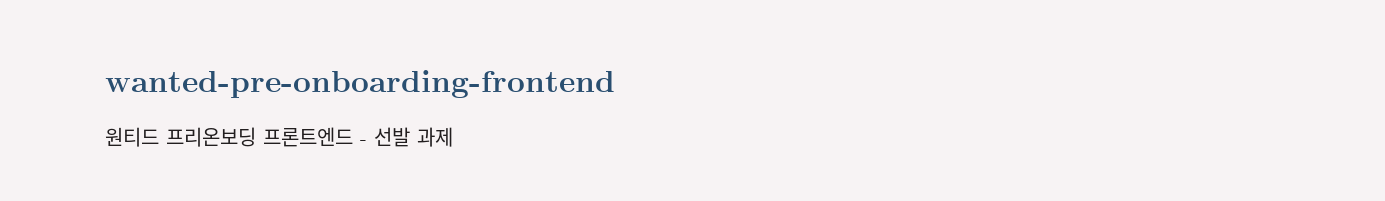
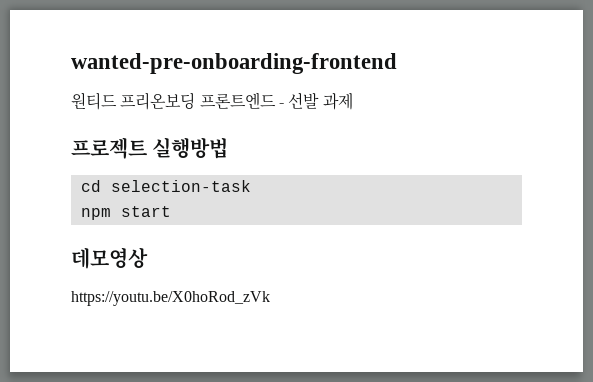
+ 프로젝트 실행방법
+ cd selection-task
+ npm start
+ 데모영상
+ https://youtu.be/X0hoRod_zVk

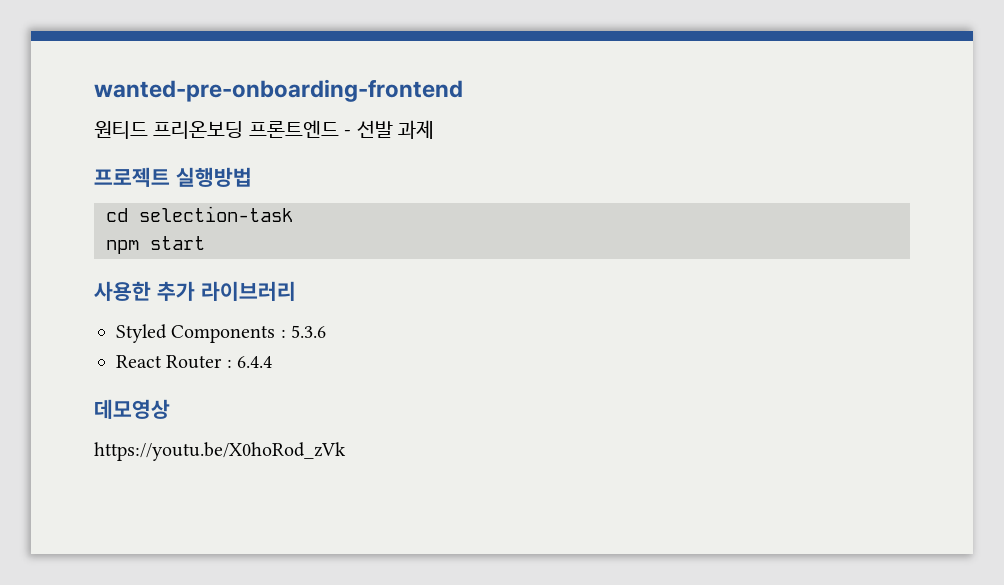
+ 사용한 추가 라이브러리
+ Styled Components : 5.3.6
+ React Router : 6.4.4

